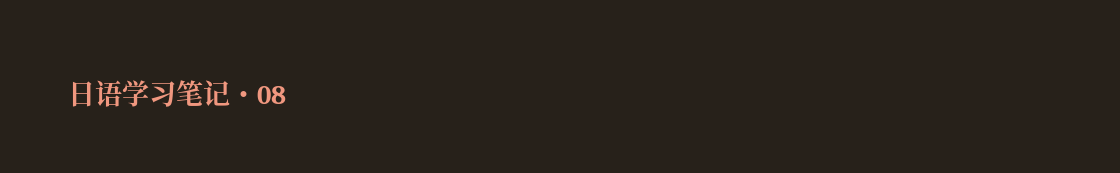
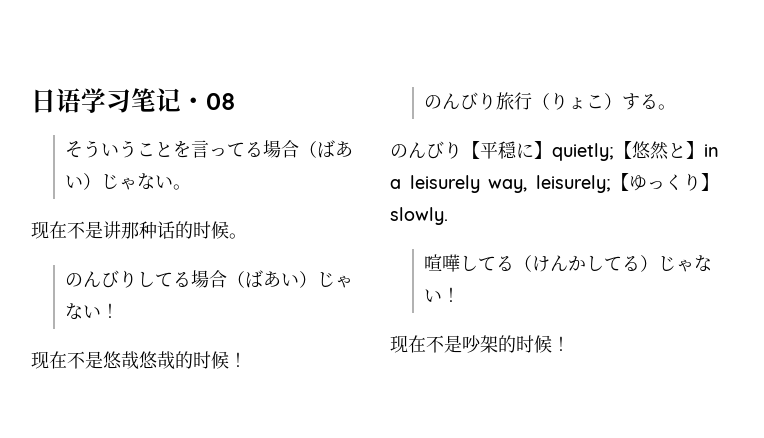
+ そういうことを言ってる場合（ばあい）じゃない。
+ 现在不是讲那种话的时候。
+ のんびりしてる場合（ばあい）じゃない！
+ 现在不是悠哉悠哉的时候！
+ のんびり旅行（りょこ）する。
+ のんびり【平穏に】quietly;【悠然と】in a leisurely way, leisurely;【ゆっくり】slowly.
+ 喧嘩してる（けんかしてる）じゃない！
+ 现在不是吵架的时候！

